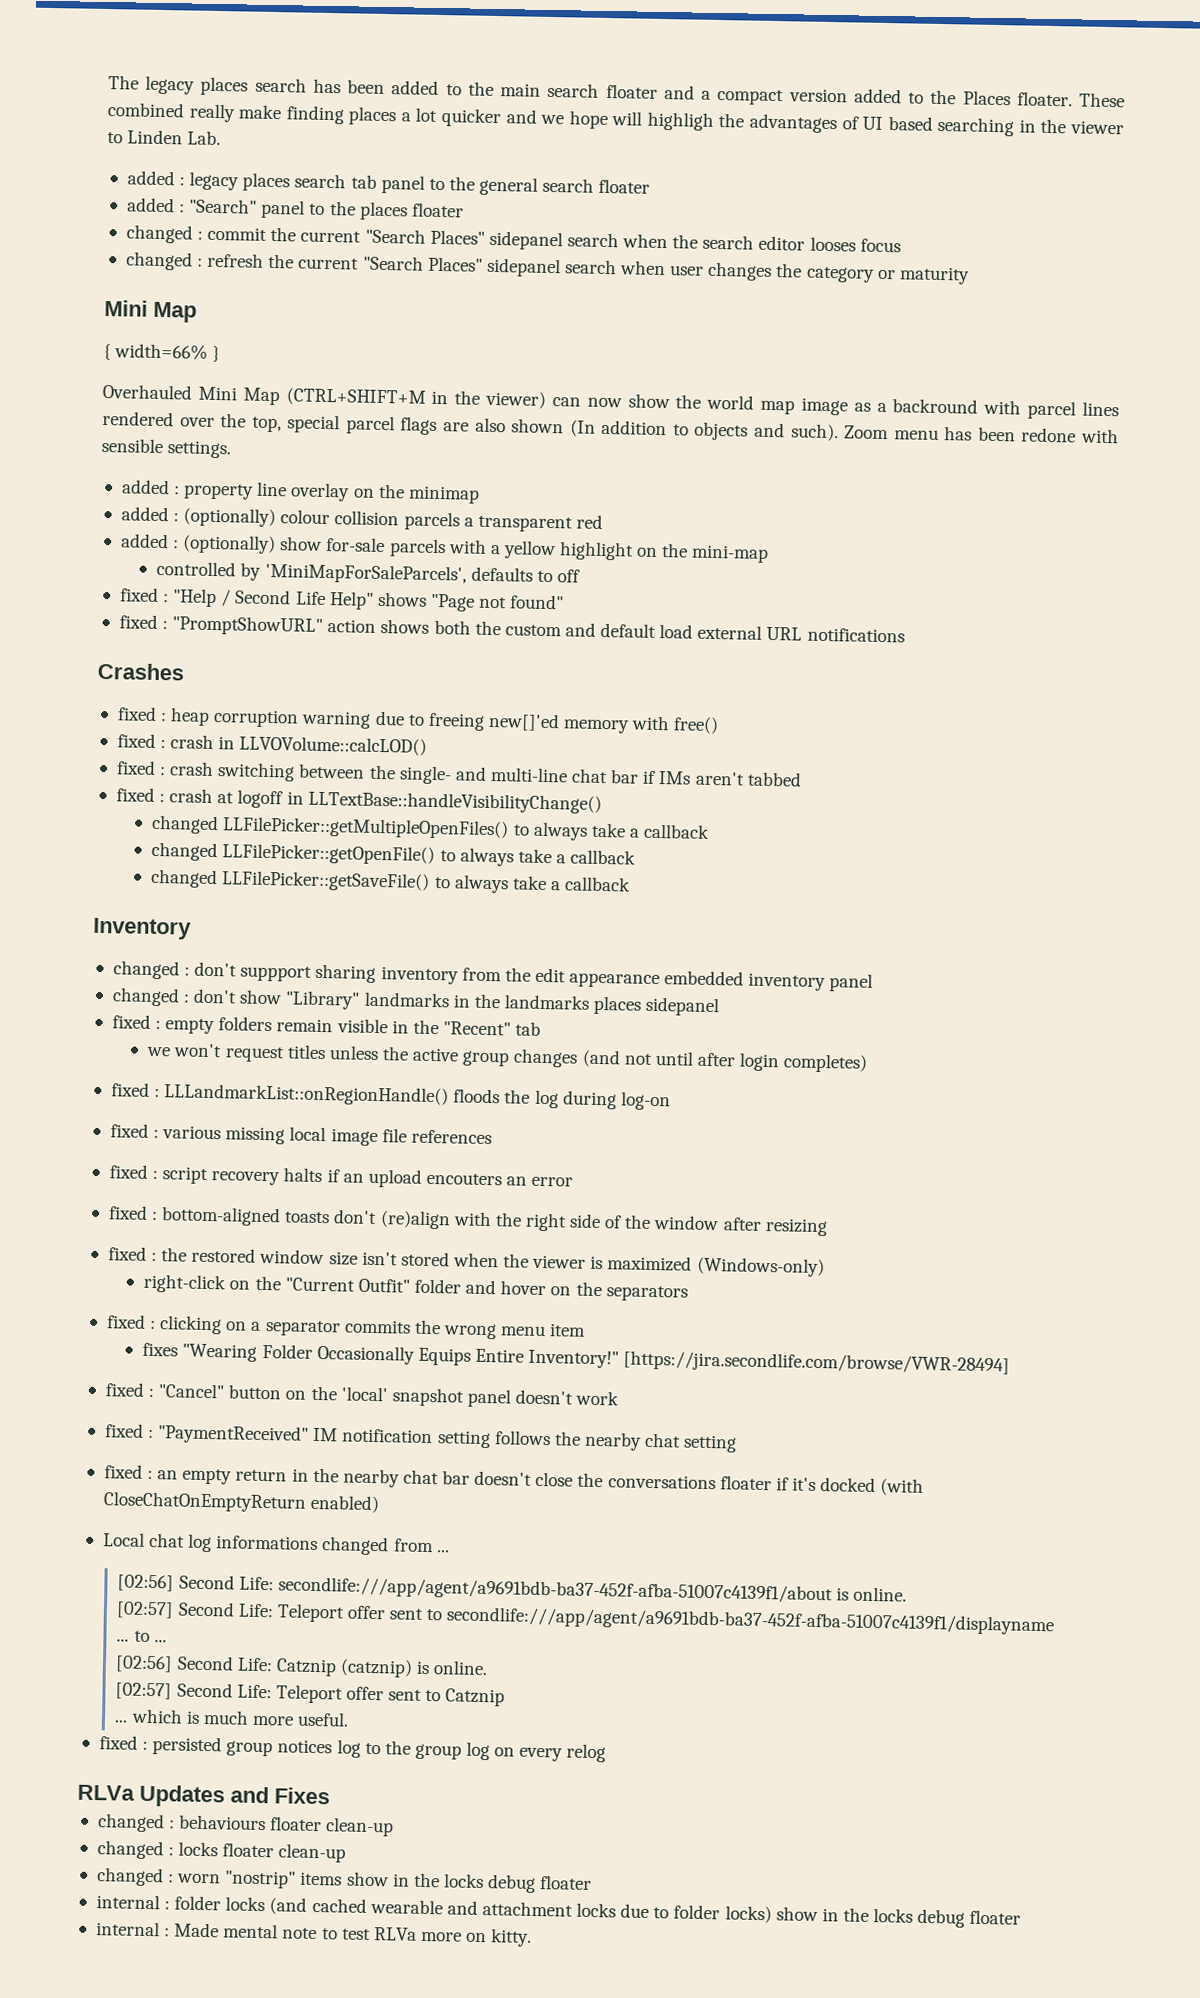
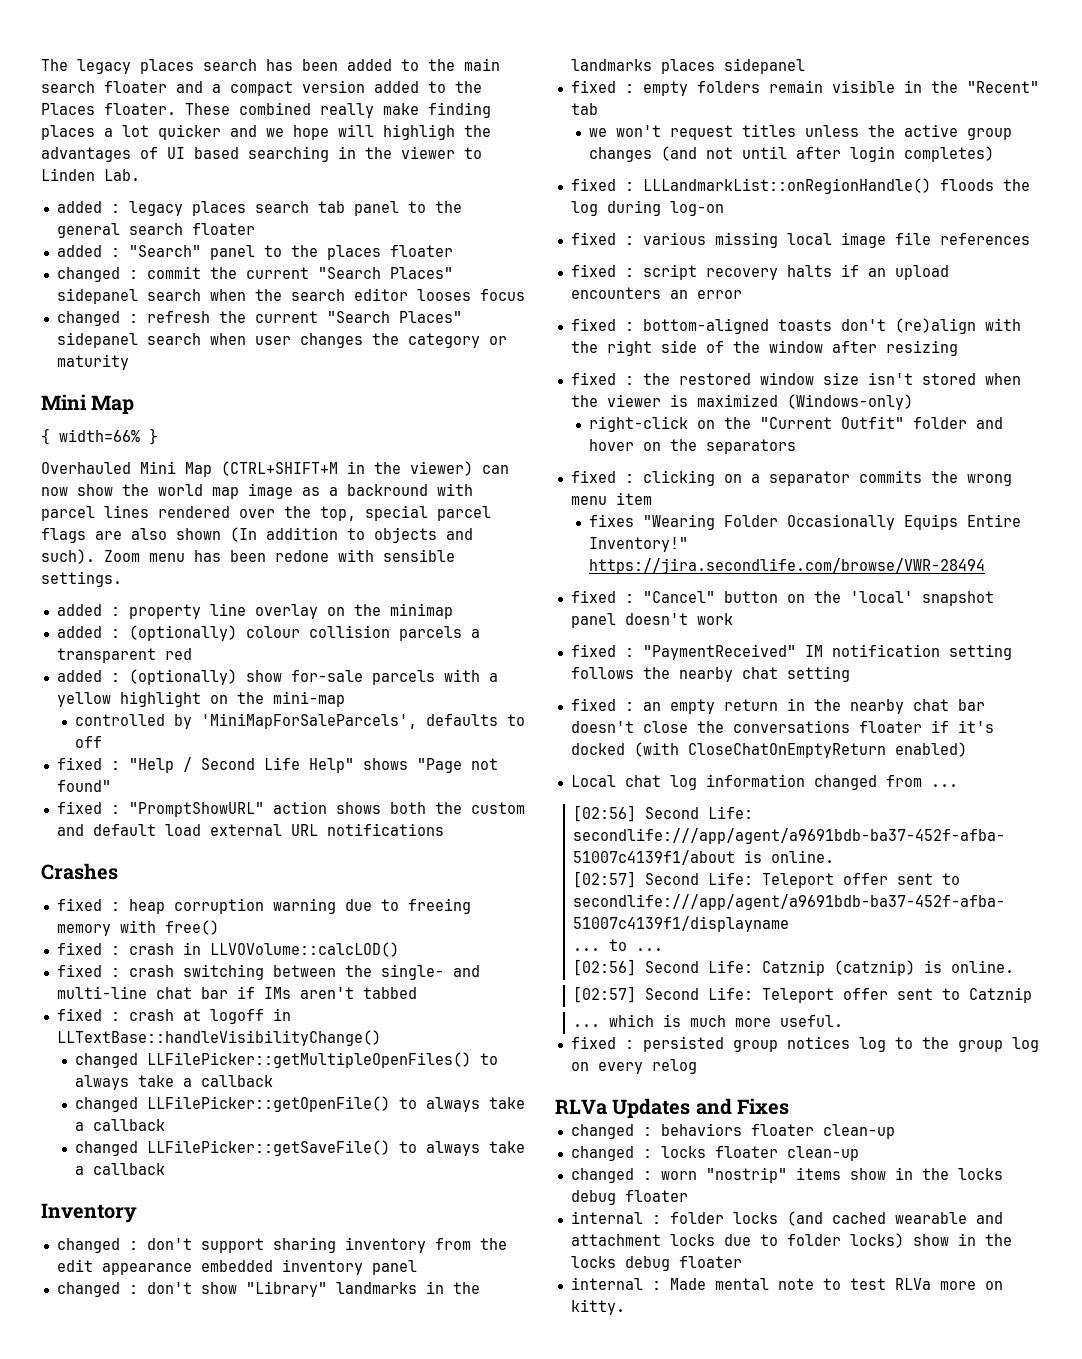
- fixed : heap corruption warning due to freeing new[]'ed memory with free()
+ fixed : heap corruption warning due to freeing memory with free()
- changed : don't suppport sharing inventory from the edit appearance embedded inventory panel
+ changed : don't support sharing inventory from the edit appearance embedded inventory panel
- fixed : script recovery halts if an upload encouters an error
+ fixed : script recovery halts if an upload encounters an error
- fixes "Wearing Folder Occasionally Equips Entire Inventory!" [https://jira.secondlife.com/browse/VWR-28494]
+ fixes "Wearing Folder Occasionally Equips Entire Inventory!" https://jira.secondlife.com/browse/VWR-28494
- Local chat log informations changed from ...
+ Local chat log information changed from ...
- changed : behaviours floater clean-up
+ changed : behaviors floater clean-up

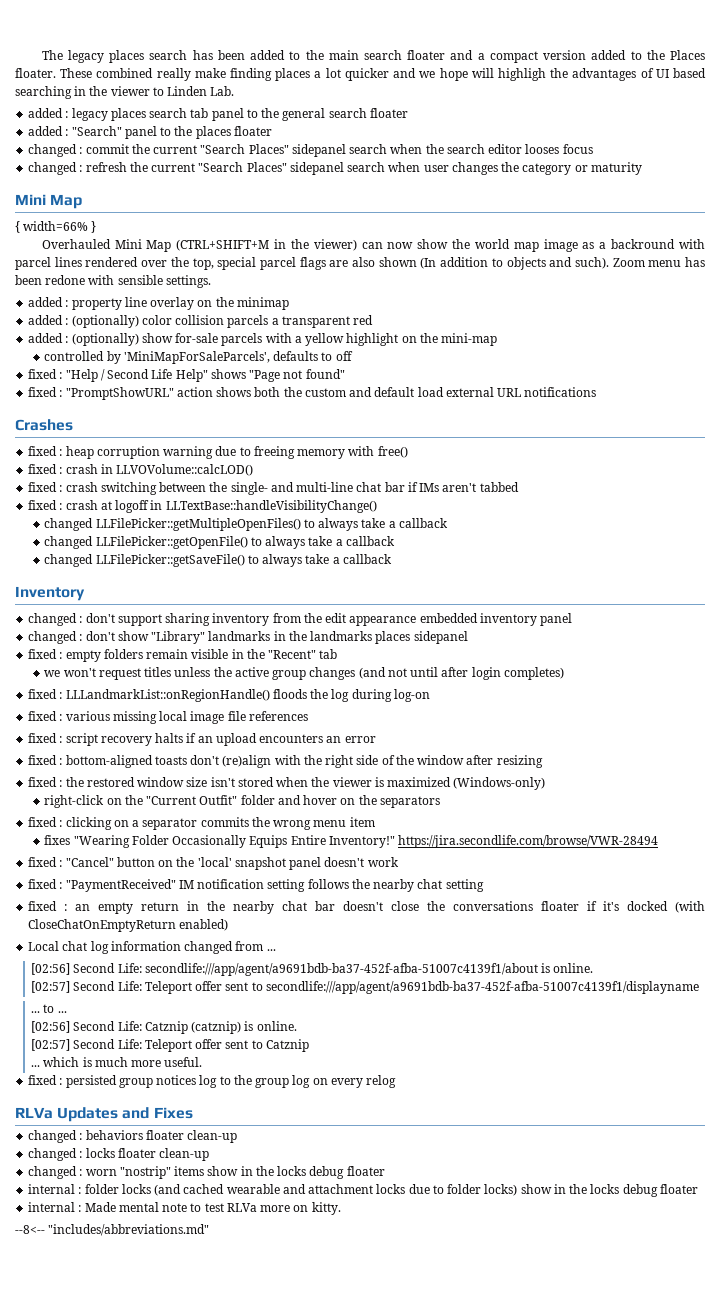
- added : (optionally) colour collision parcels a transparent red
+ added : (optionally) color collision parcels a transparent red
+ --8<-- "includes/abbreviations.md"

